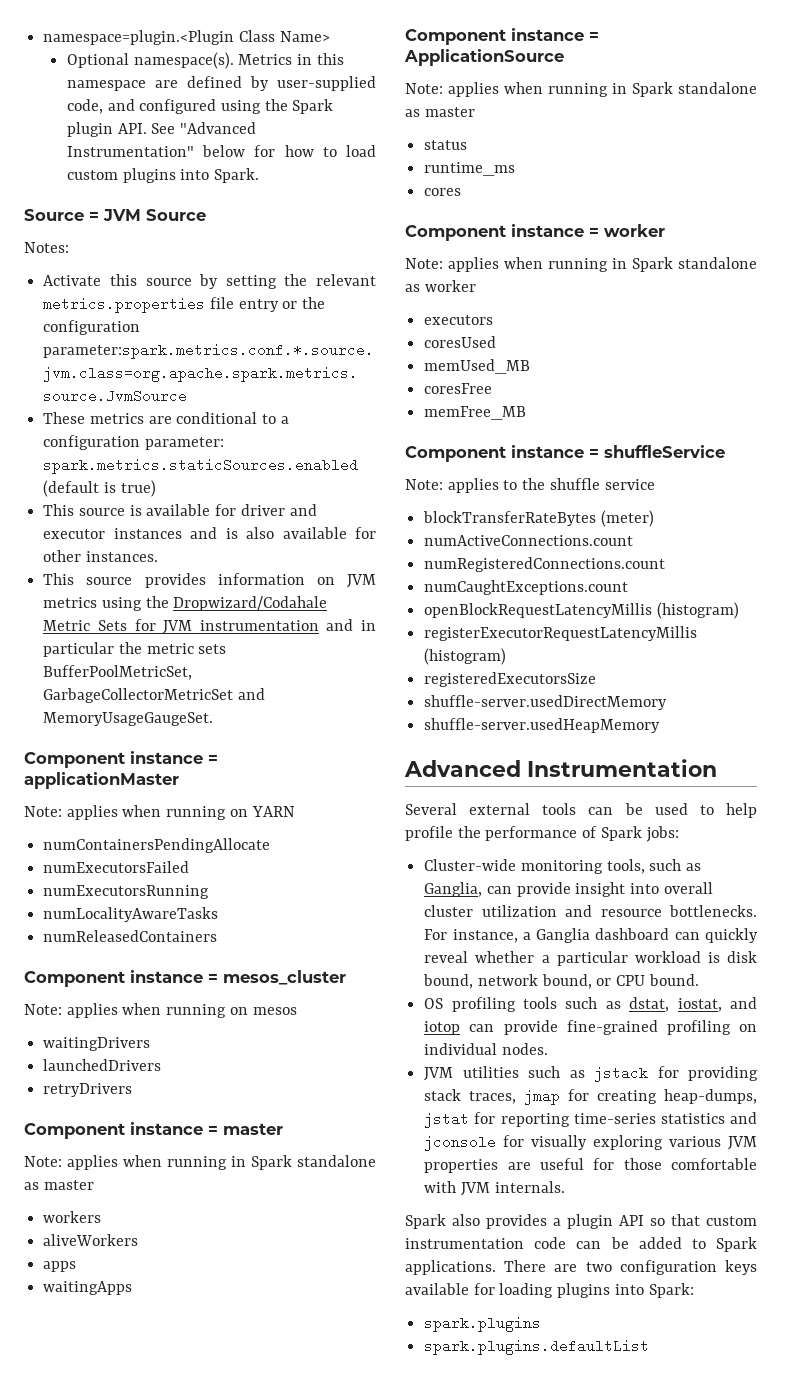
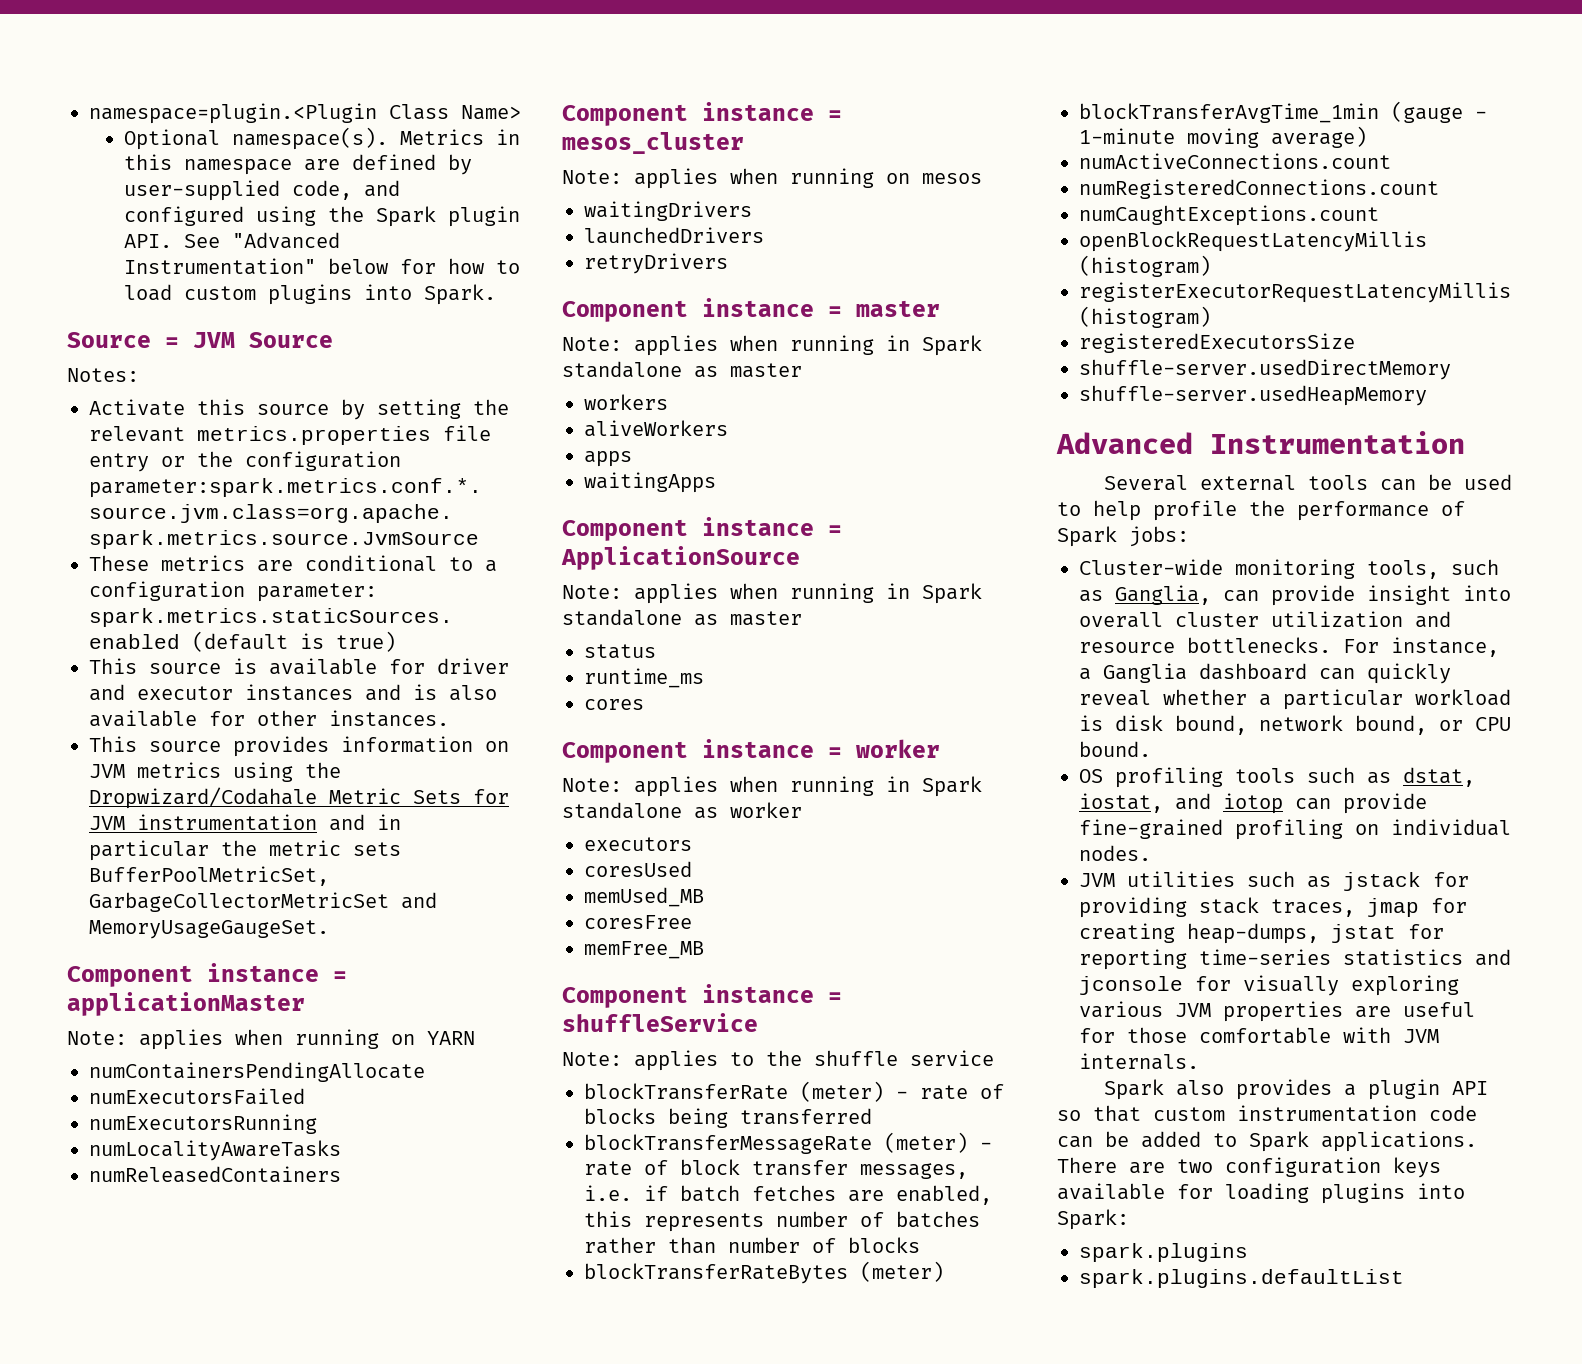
+ blockTransferRate (meter) - rate of blocks being transferred
+ blockTransferMessageRate (meter) - rate of block transfer messages, i.e. if batch fetches are enabled, this represents number of batches rather than number of blocks
  blockTransferRateBytes (meter)
+ blockTransferAvgTime_1min (gauge - 1-minute moving average)

